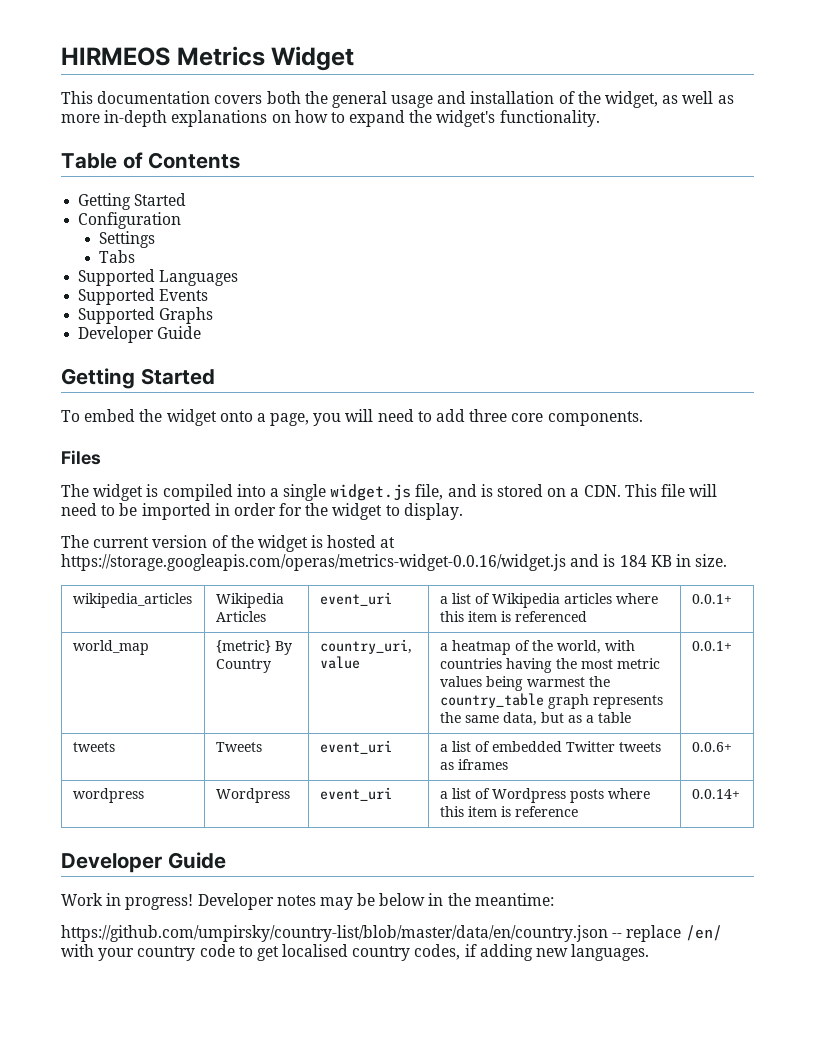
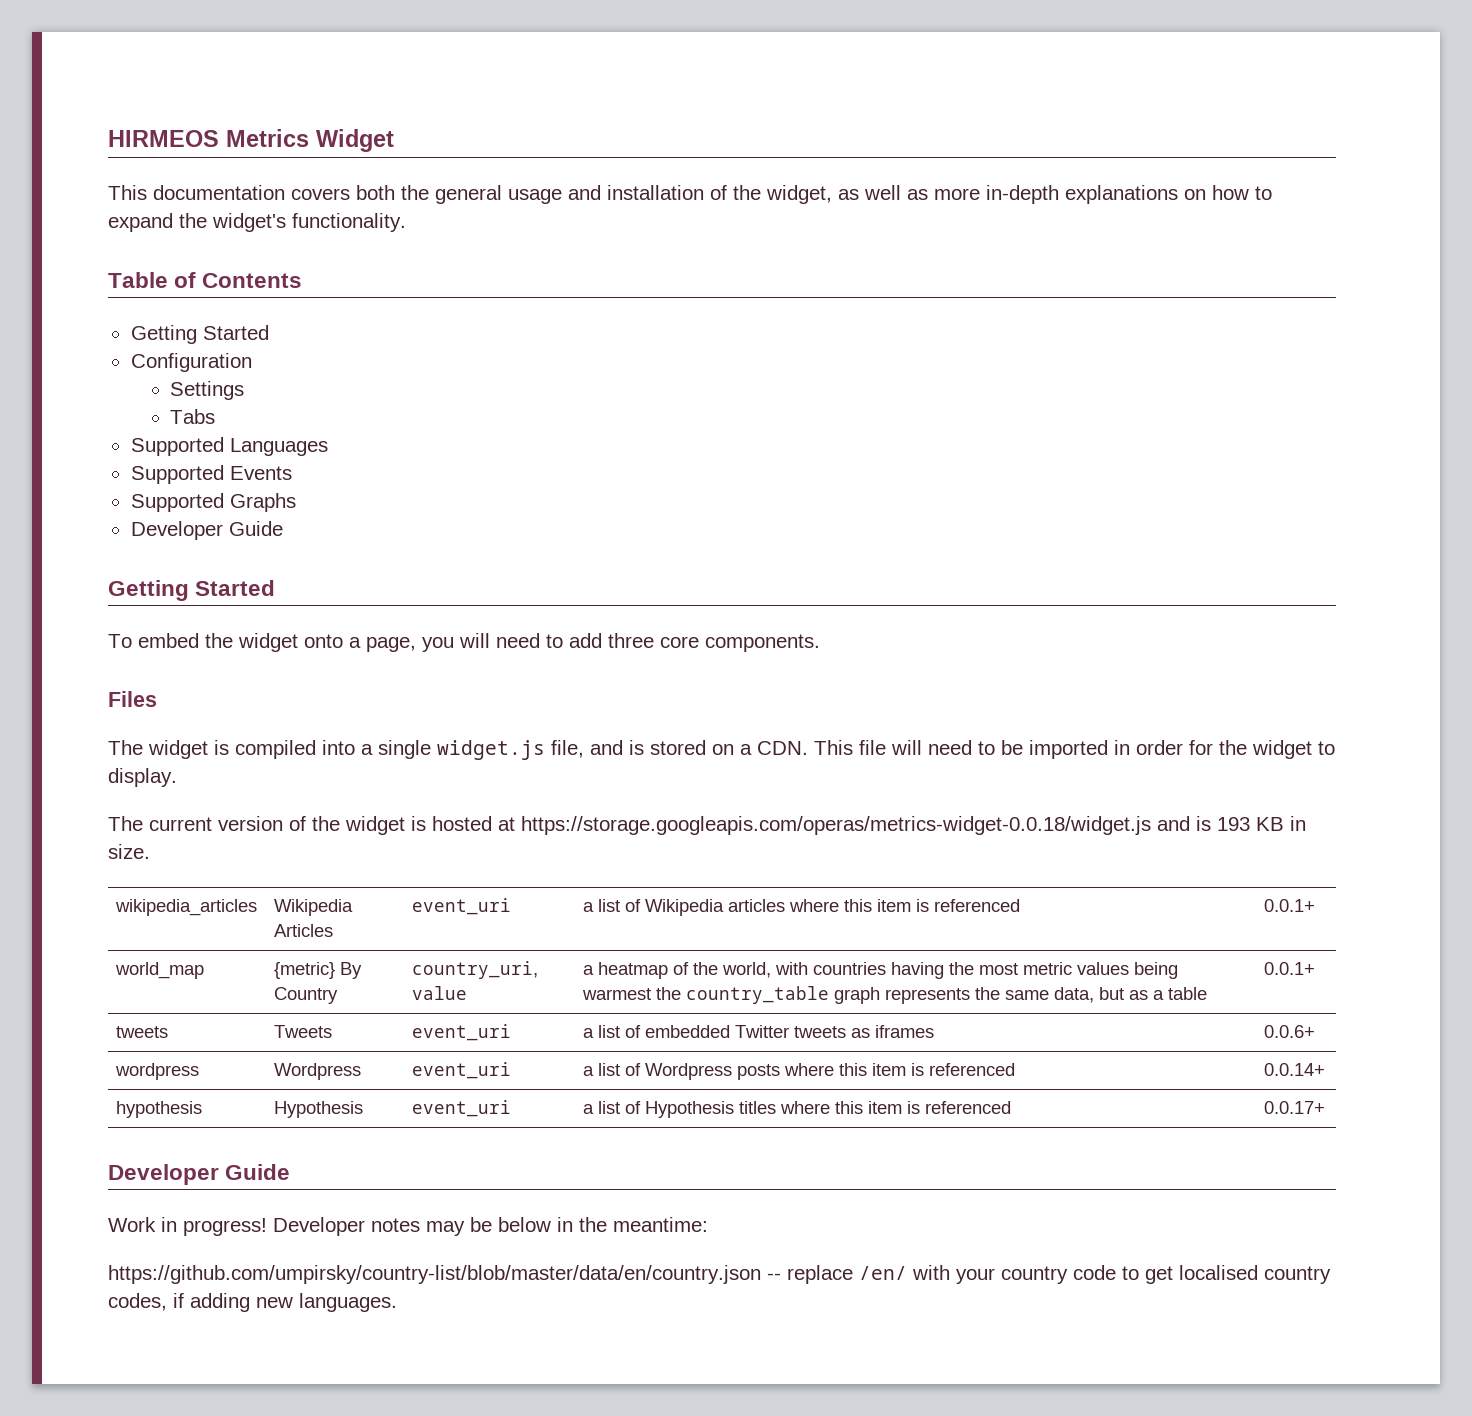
- The current version of the widget is hosted at https://storage.googleapis.com/operas/metrics-widget-0.0.16/widget.js and is 184 KB in size.
+ The current version of the widget is hosted at https://storage.googleapis.com/operas/metrics-widget-0.0.18/widget.js and is 193 KB in size.
- wordpress | Wordpress | event_uri | a list of Wordpress posts where this item is reference | 0.0.14+
+ wordpress | Wordpress | event_uri | a list of Wordpress posts where this item is referenced | 0.0.14+
+ hypothesis | Hypothesis | event_uri | a list of Hypothesis titles where this item is referenced | 0.0.17+

